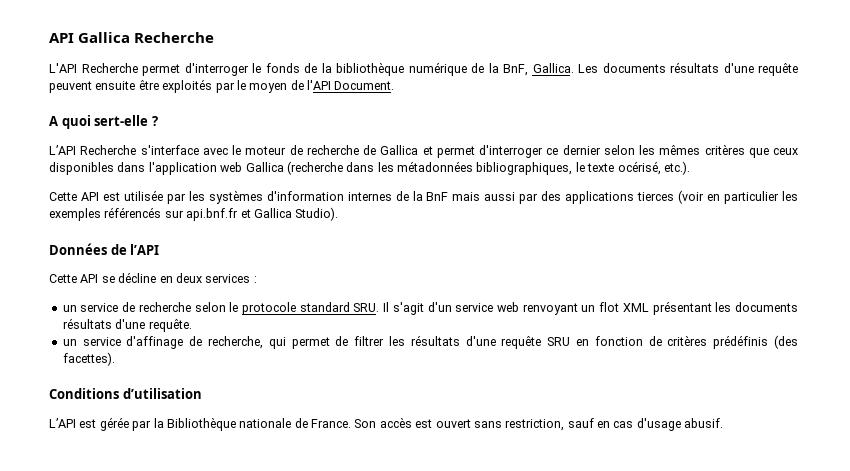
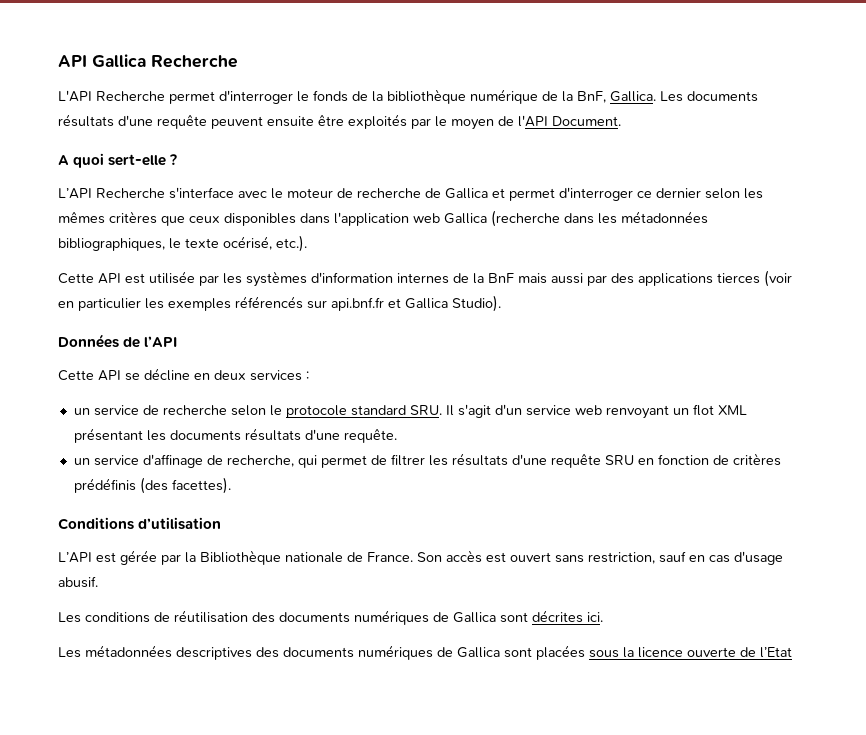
+ Les conditions de réutilisation des documents numériques de Gallica sont décrites ici.
+ Les métadonnées descriptives des documents numériques de Gallica sont placées sous la licence ouverte de l’Etat

